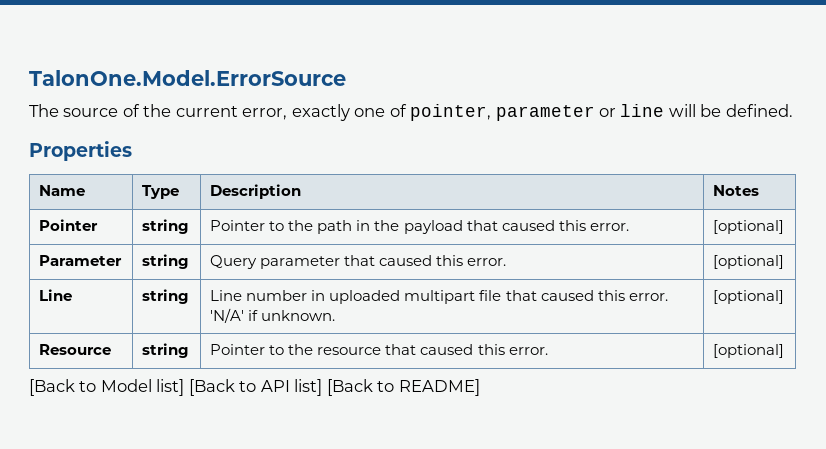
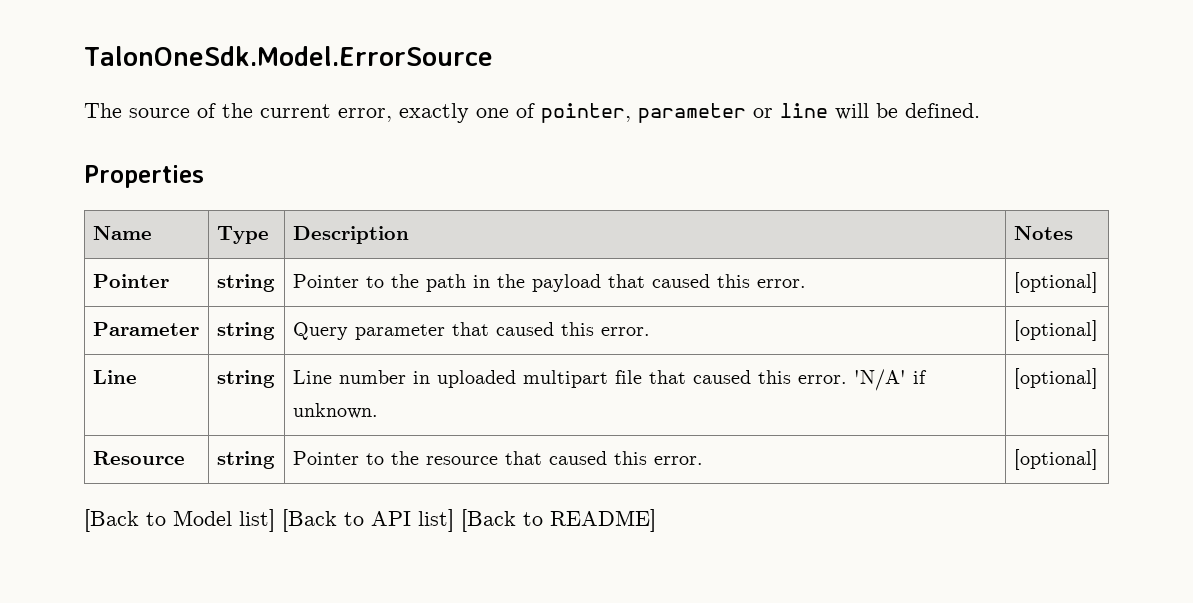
- TalonOne.Model.ErrorSource
+ TalonOneSdk.Model.ErrorSource

